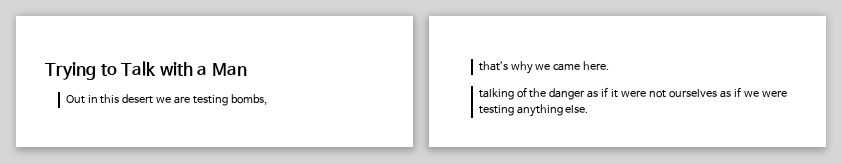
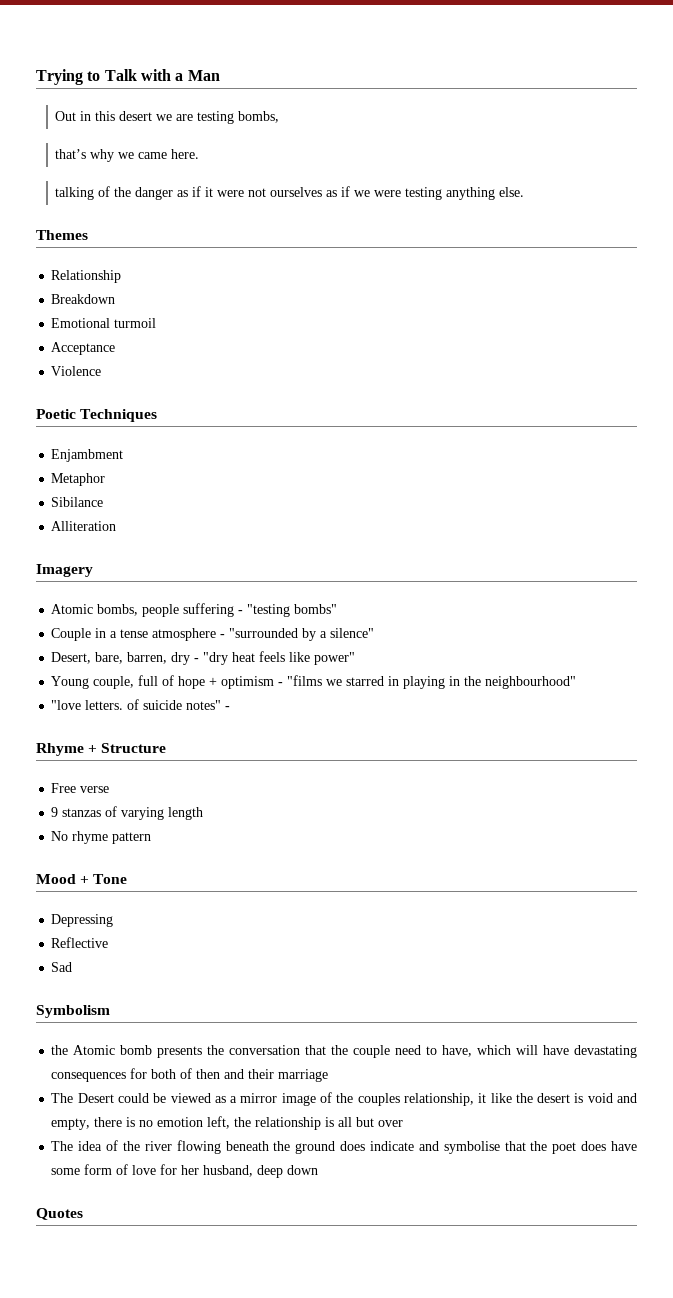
+ Themes
+ Relationship
+ Breakdown
+ Emotional turmoil
+ Acceptance
+ Violence
+ Poetic Techniques
+ Enjambment
+ Metaphor
+ Sibilance
+ Alliteration
+ Imagery
+ Atomic bombs, people suffering - "testing bombs"
+ Couple in a tense atmosphere - "surrounded by a silence"
+ Desert, bare, barren, dry - "dry heat feels like power"
+ Young couple, full of hope + optimism - "films we starred in playing in the neighbourhood"
+ "love letters. of suicide notes" -
+ Rhyme + Structure
+ Free verse
+ 9 stanzas of varying length
+ No rhyme pattern
+ Mood + Tone
+ Depressing
+ Reflective
+ Sad
+ Symbolism
+ the Atomic bomb presents the conversation that the couple need to have, which will have devastating consequences for both of then and their marriage
+ The Desert could be viewed as a mirror image of the couples relationship, it like the desert is void and empty, there is no emotion left, the relationship is all but over
+ The idea of the river flowing beneath the ground does indicate and symbolise that the poet does have some form of love for her husband, deep down
+ Quotes

